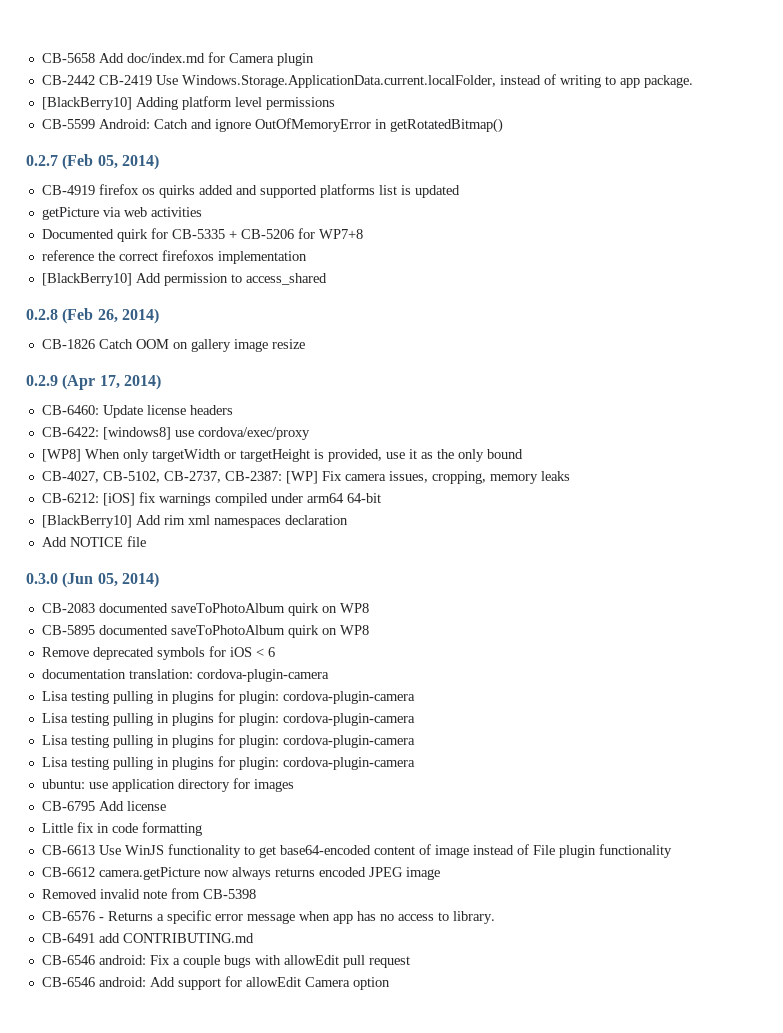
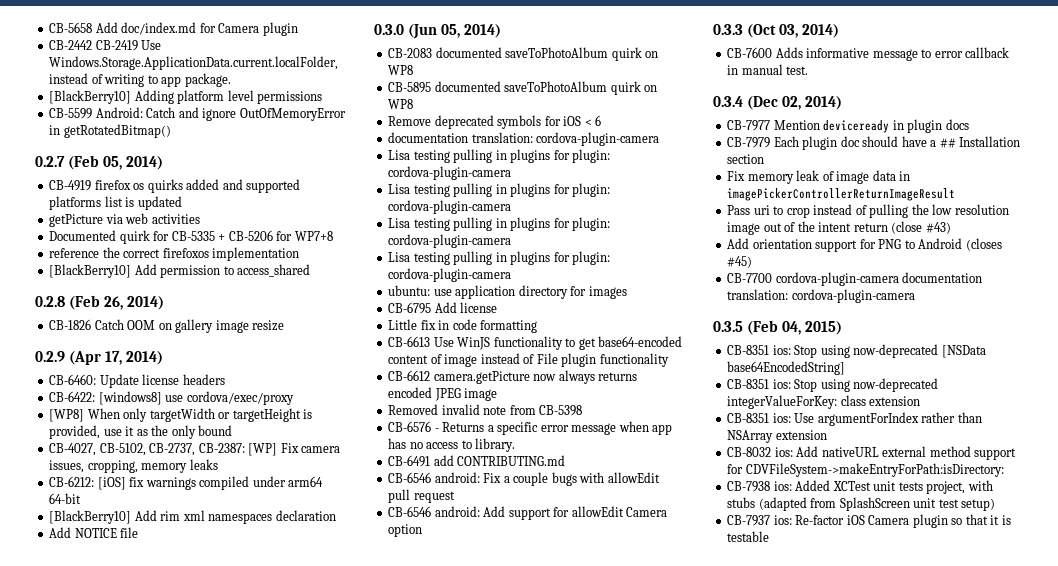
+ 0.3.3 (Oct 03, 2014)
+ CB-7600 Adds informative message to error callback in manual test.
+ 0.3.4 (Dec 02, 2014)
+ CB-7977 Mention deviceready in plugin docs
+ CB-7979 Each plugin doc should have a ## Installation section
+ Fix memory leak of image data in imagePickerControllerReturnImageResult
+ Pass uri to crop instead of pulling the low resolution image out of the intent return (close #43)
+ Add orientation support for PNG to Android (closes #45)
+ CB-7700 cordova-plugin-camera documentation translation: cordova-plugin-camera
+ 0.3.5 (Feb 04, 2015)
+ CB-8351 ios: Stop using now-deprecated [NSData base64EncodedString]
+ CB-8351 ios: Stop using now-deprecated integerValueForKey: class extension
+ CB-8351 ios: Use argumentForIndex rather than NSArray extension
+ CB-8032 ios: Add nativeURL external method support for CDVFileSystem->makeEntryForPath:isDirectory:
+ CB-7938 ios: Added XCTest unit tests project, with stubs (adapted from SplashScreen unit test setup)
+ CB-7937 ios: Re-factor iOS Camera plugin so that it is testable

